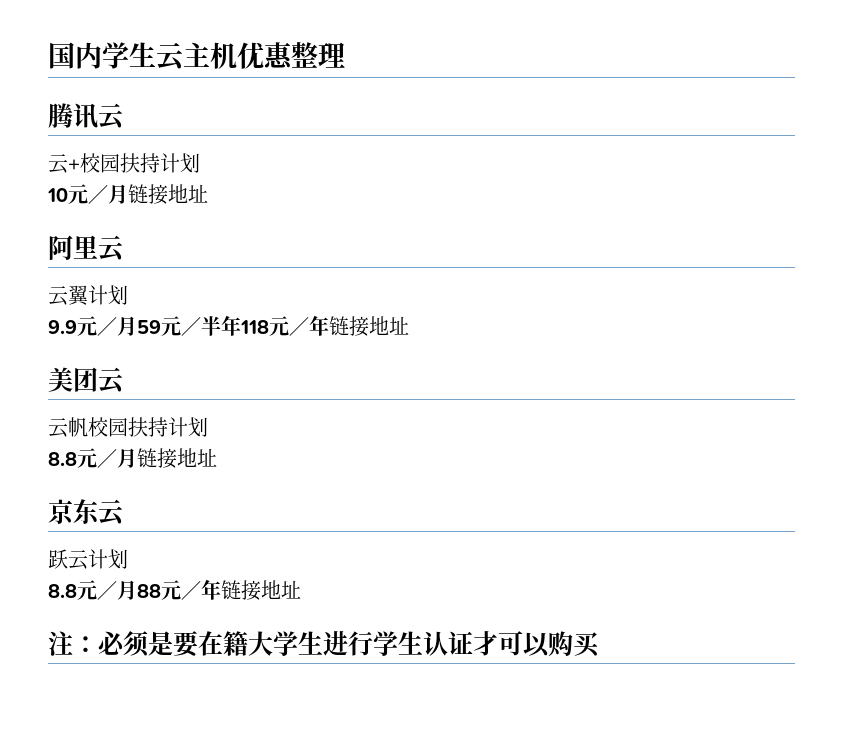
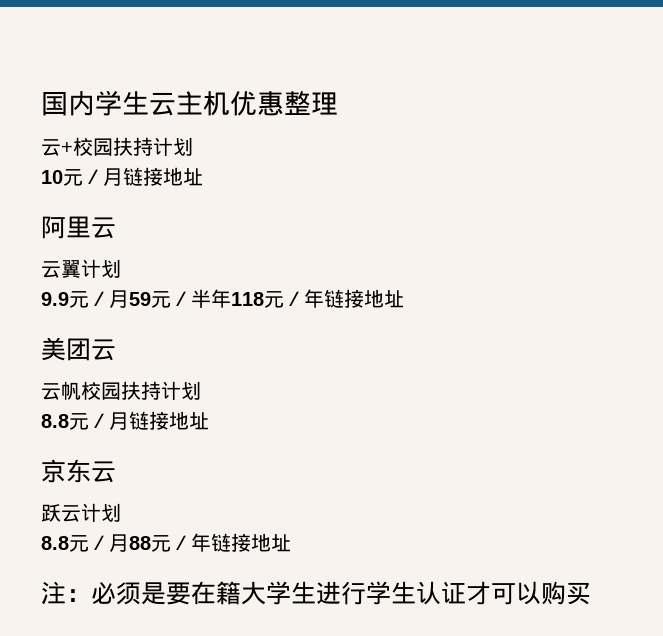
- 腾讯云

